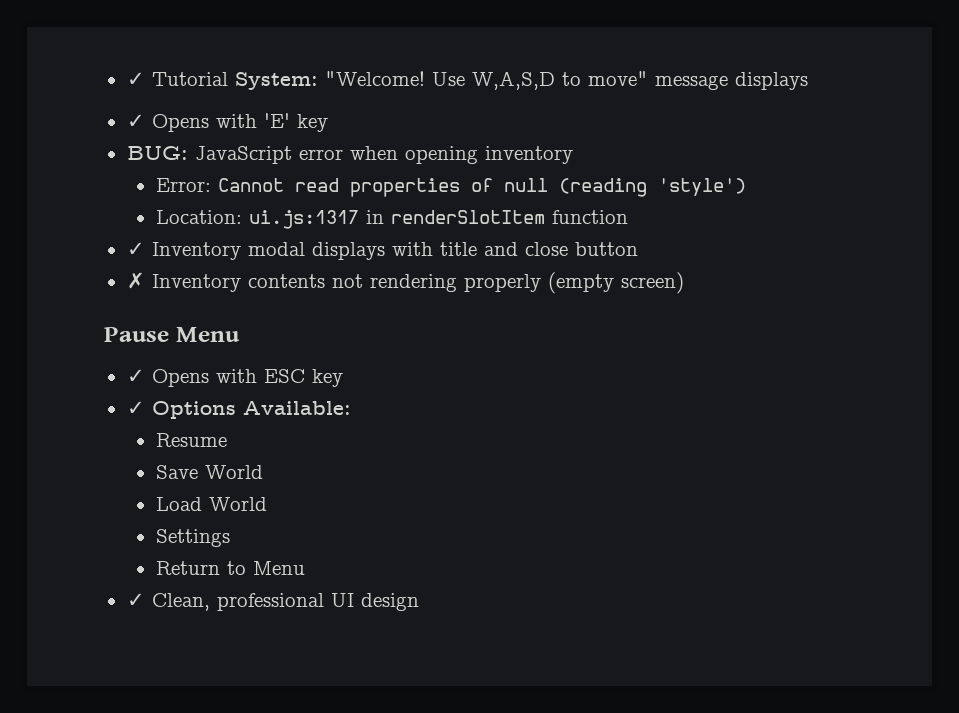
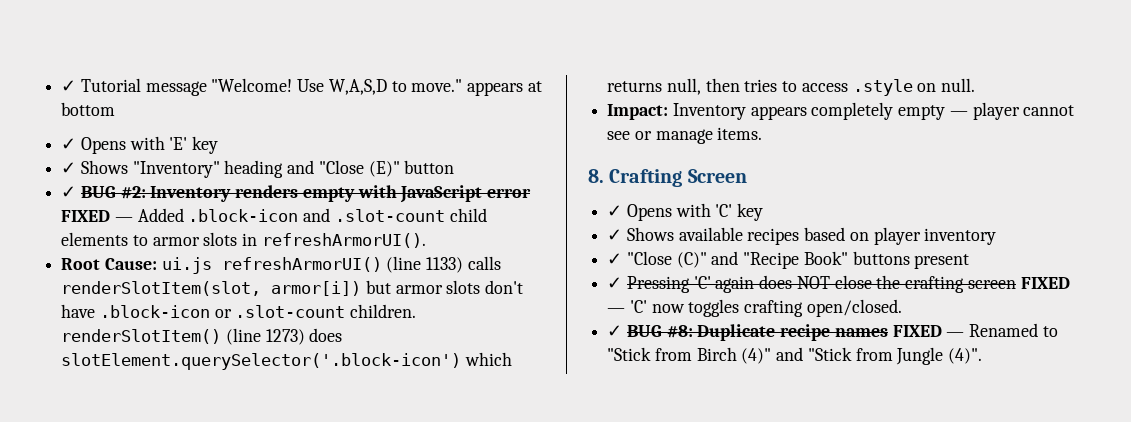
- ✓ Tutorial System: "Welcome!
+ ✓ Tutorial message "Welcome!
- Use W,A,S,D to move" message displays
+ Use W,A,S,D to move." appears at bottom
- BUG: JavaScript error when opening inventory
- Error: Cannot read properties of null (reading 'style')
- Location: ui.js:1317 in renderSlotItem function
- ✓ Inventory modal displays with title and close button
- ✗ Inventory contents not rendering properly (empty screen)
- Pause Menu
- ✓ Opens with ESC key
- ✓ Options Available:
- Resume
- Save World
- Load World
- Settings
- Return to Menu
- ✓ Clean, professional UI design
+ ✓ Shows "Inventory" heading and "Close (E)" button
+ ✓ BUG #2: Inventory renders empty with JavaScript error FIXED — Added .block-icon and .slot-count child elements to armor slots in refreshArmorUI().
+ Root Cause: ui.js refreshArmorUI() (line 1133) calls renderSlotItem(slot, armor[i]) but armor slots don't have .block-icon or .slot-count children. renderSlotItem() (line 1273) does slotElement.querySelector('.block-icon') which returns null, then tries to access .style on null.
+ Impact: Inventory appears completely empty — player cannot see or manage items.
+ 8. Crafting Screen
+ ✓ Opens with 'C' key
+ ✓ Shows available recipes based on player inventory
+ ✓ "Close (C)" and "Recipe Book" buttons present
+ ✓ Pressing 'C' again does NOT close the crafting screen FIXED — 'C' now toggles crafting open/closed.
+ ✓ BUG #8: Duplicate recipe names FIXED — Renamed to "Stick from Birch (4)" and "Stick from Jungle (4)".

